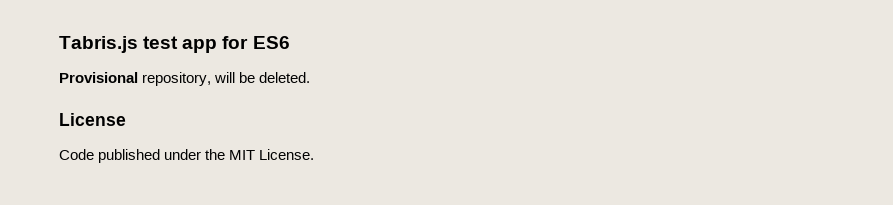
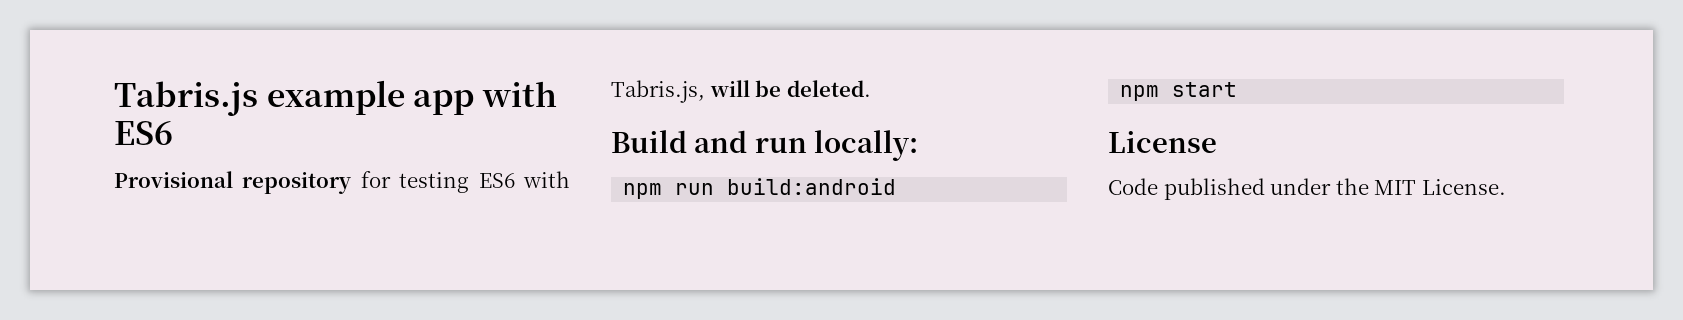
- Tabris.js test app for ES6
+ Tabris.js example app with ES6
- Provisional repository, will be deleted.
+ Provisional repository for testing ES6 with Tabris.js, will be deleted.
+ Build and run locally:
+ npm run build:android
+ npm start

